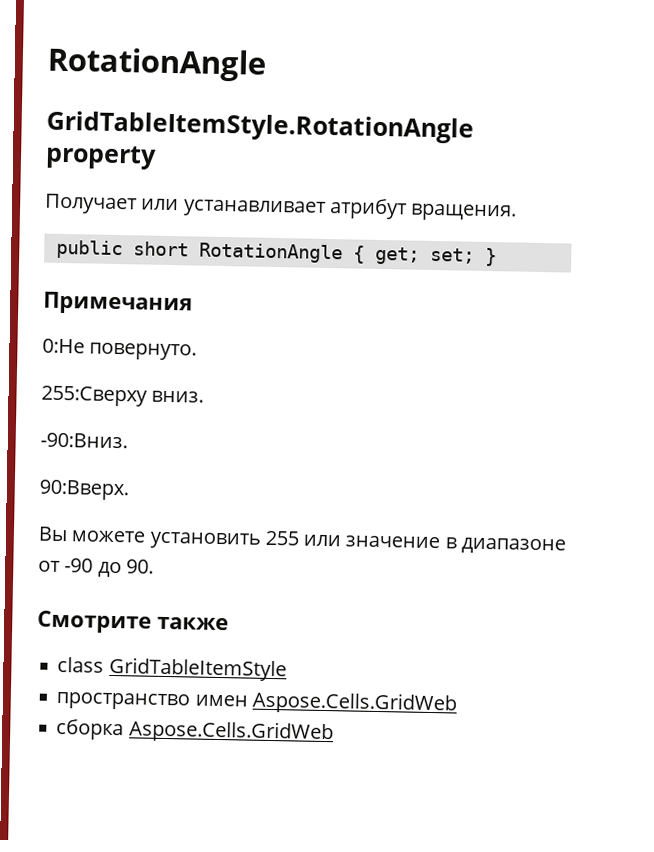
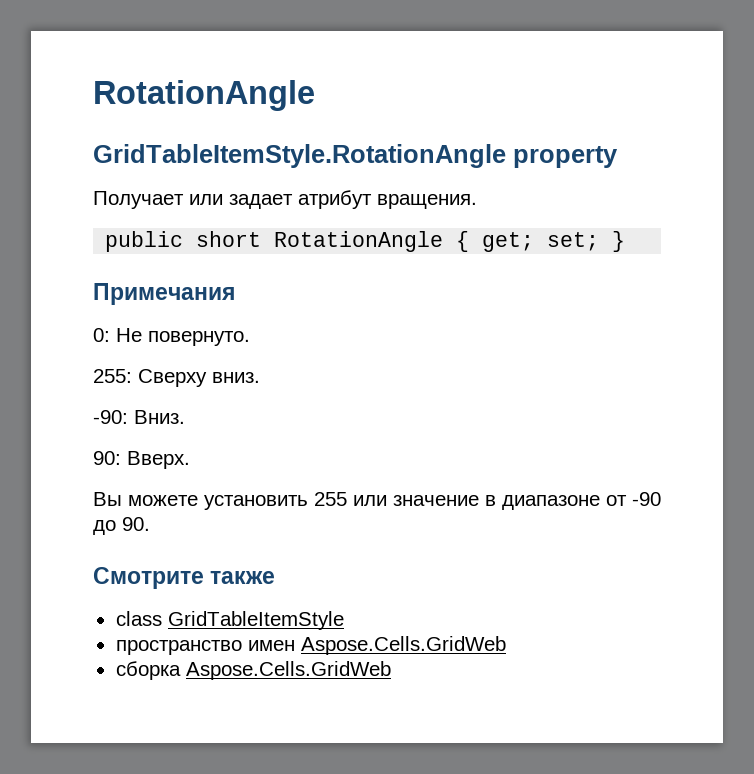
- Получает или устанавливает атрибут вращения.
+ Получает или задает атрибут вращения.
- 0:Не повернуто.
+ 0: Не повернуто.
- 255:Сверху вниз.
+ 255: Сверху вниз.
- -90:Вниз.
- 90:Вверх.
+ -90: Вниз.
+ 90: Вверх.

